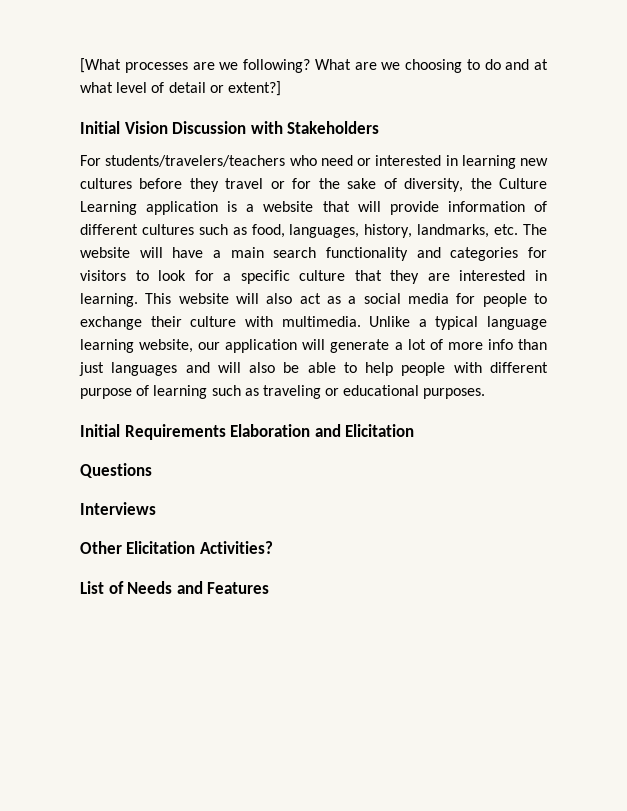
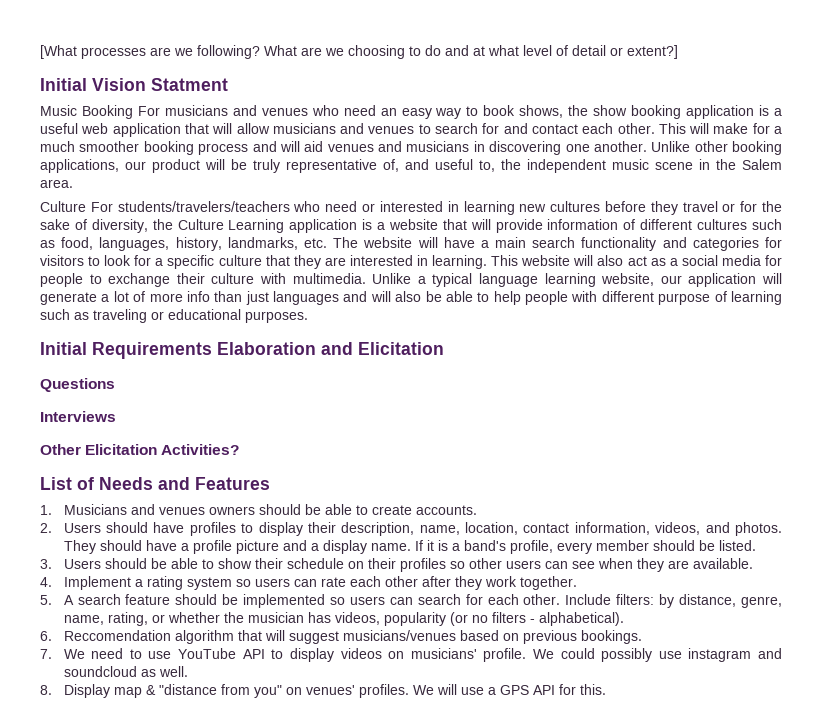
- Initial Vision Discussion with Stakeholders
- For students/travelers/teachers who need or interested in learning new cultures before they travel or for the sake of diversity, the Culture Learning application is a website that will provide information of different cultures such as food, languages, history, landmarks, etc. The website will have a main search functionality and categories for visitors to look for a specific culture that they are interested in learning.
+ Initial Vision Statment
+ Music Booking For musicians and venues who need an easy way to book shows, the show booking application is a useful web application that will allow musicians and venues to search for and contact each other. This will make for a much smoother booking process and will aid venues and musicians in discovering one another. Unlike other booking applications, our product will be truly representative of, and useful to, the independent music scene in the Salem area.
+ Culture For students/travelers/teachers who need or interested in learning new cultures before they travel or for the sake of diversity, the Culture Learning application is a website that will provide information of different cultures such as food, languages, history, landmarks, etc. The website will have a main search functionality and categories for visitors to look for a specific culture that they are interested in learning.
+ 1. Musicians and venues owners should be able to create accounts.
+ 2. Users should have profiles to display their description, name, location, contact information, videos, and photos. They should have a profile picture and a display name. If it is a band's profile, every member should be listed.
+ 3. Users should be able to show their schedule on their profiles so other users can see when they are available.
+ 4. Implement a rating system so users can rate each other after they work together.
+ 5. A search feature should be implemented so users can search for each other. Include filters: by distance, genre, name, rating, or whether the musician has videos, popularity (or no filters - alphabetical).
+ 6. Reccomendation algorithm that will suggest musicians/venues based on previous bookings.
+ 7. We need to use YouTube API to display videos on musicians' profile. We could possibly use instagram and soundcloud as well.
+ 8. Display map & "distance from you" on venues' profiles. We will use a GPS API for this.

